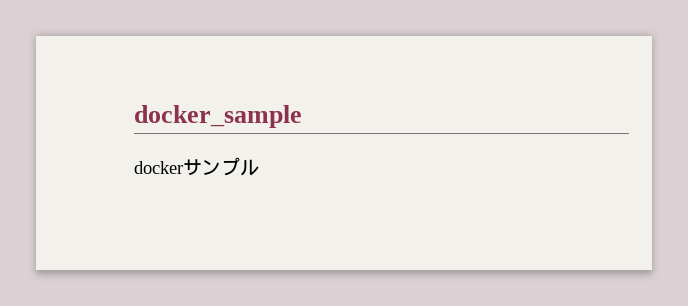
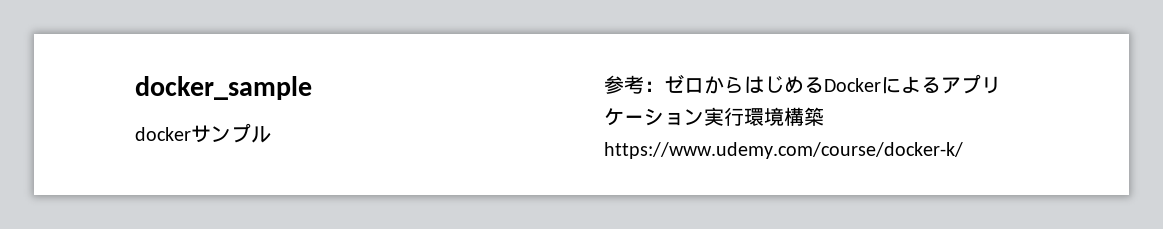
+ 参考：ゼロからはじめるDockerによるアプリケーション実行環境構築https://www.udemy.com/course/docker-k/

